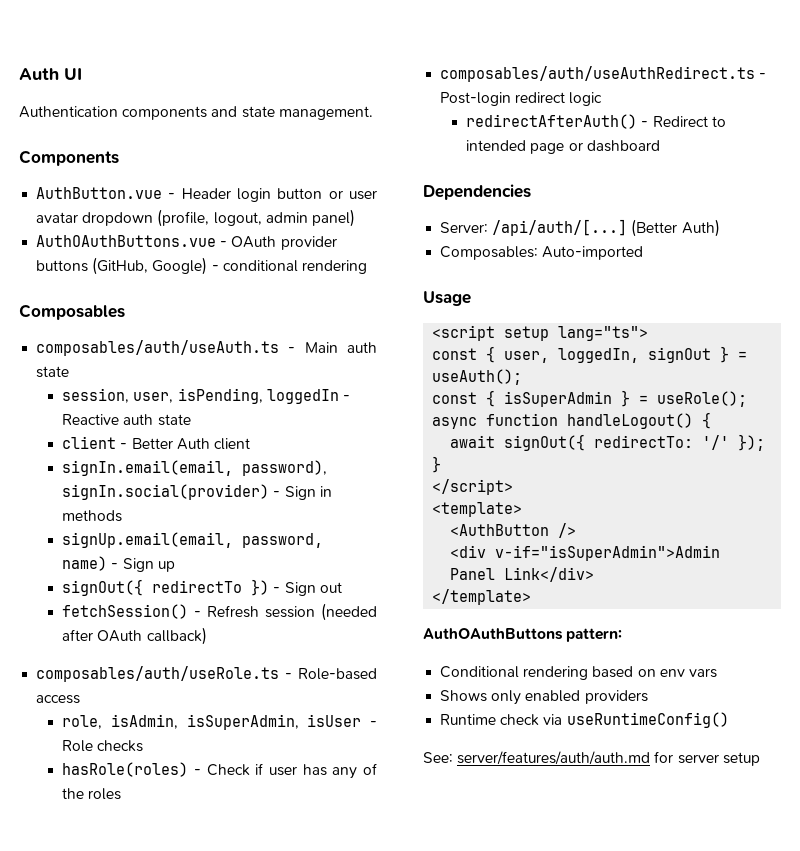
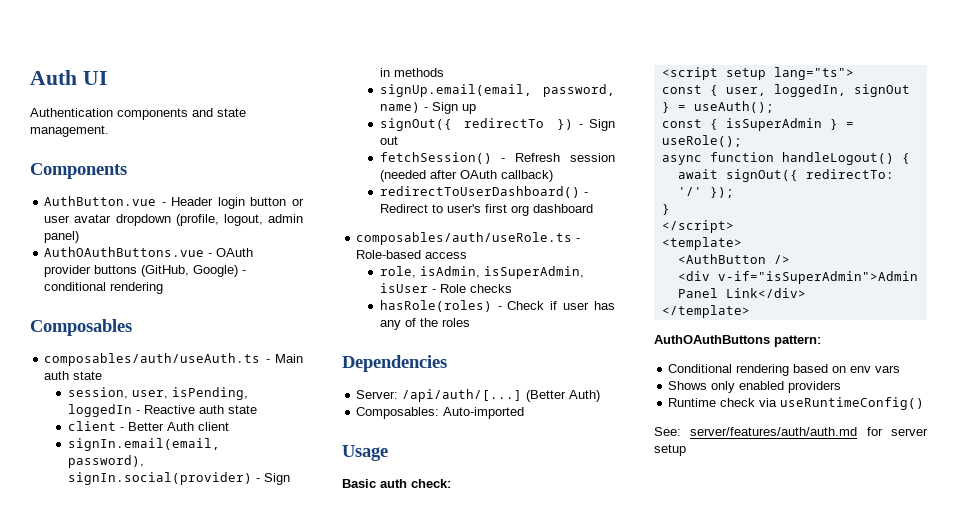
+ redirectToUserDashboard() - Redirect to user's first org dashboard
- composables/auth/useAuthRedirect.ts - Post-login redirect logic
- redirectAfterAuth() - Redirect to intended page or dashboard
+ Basic auth check:

